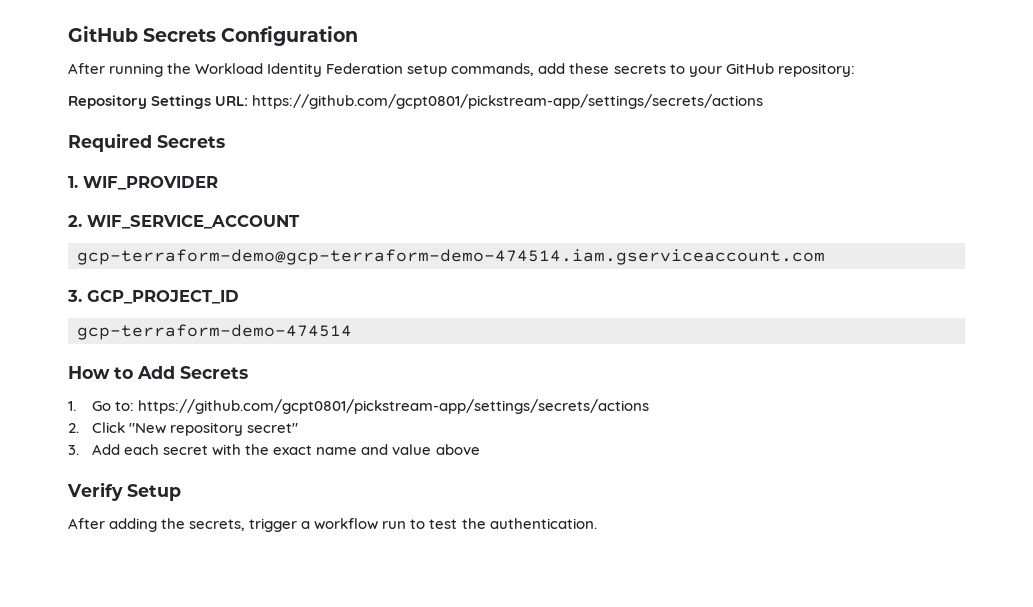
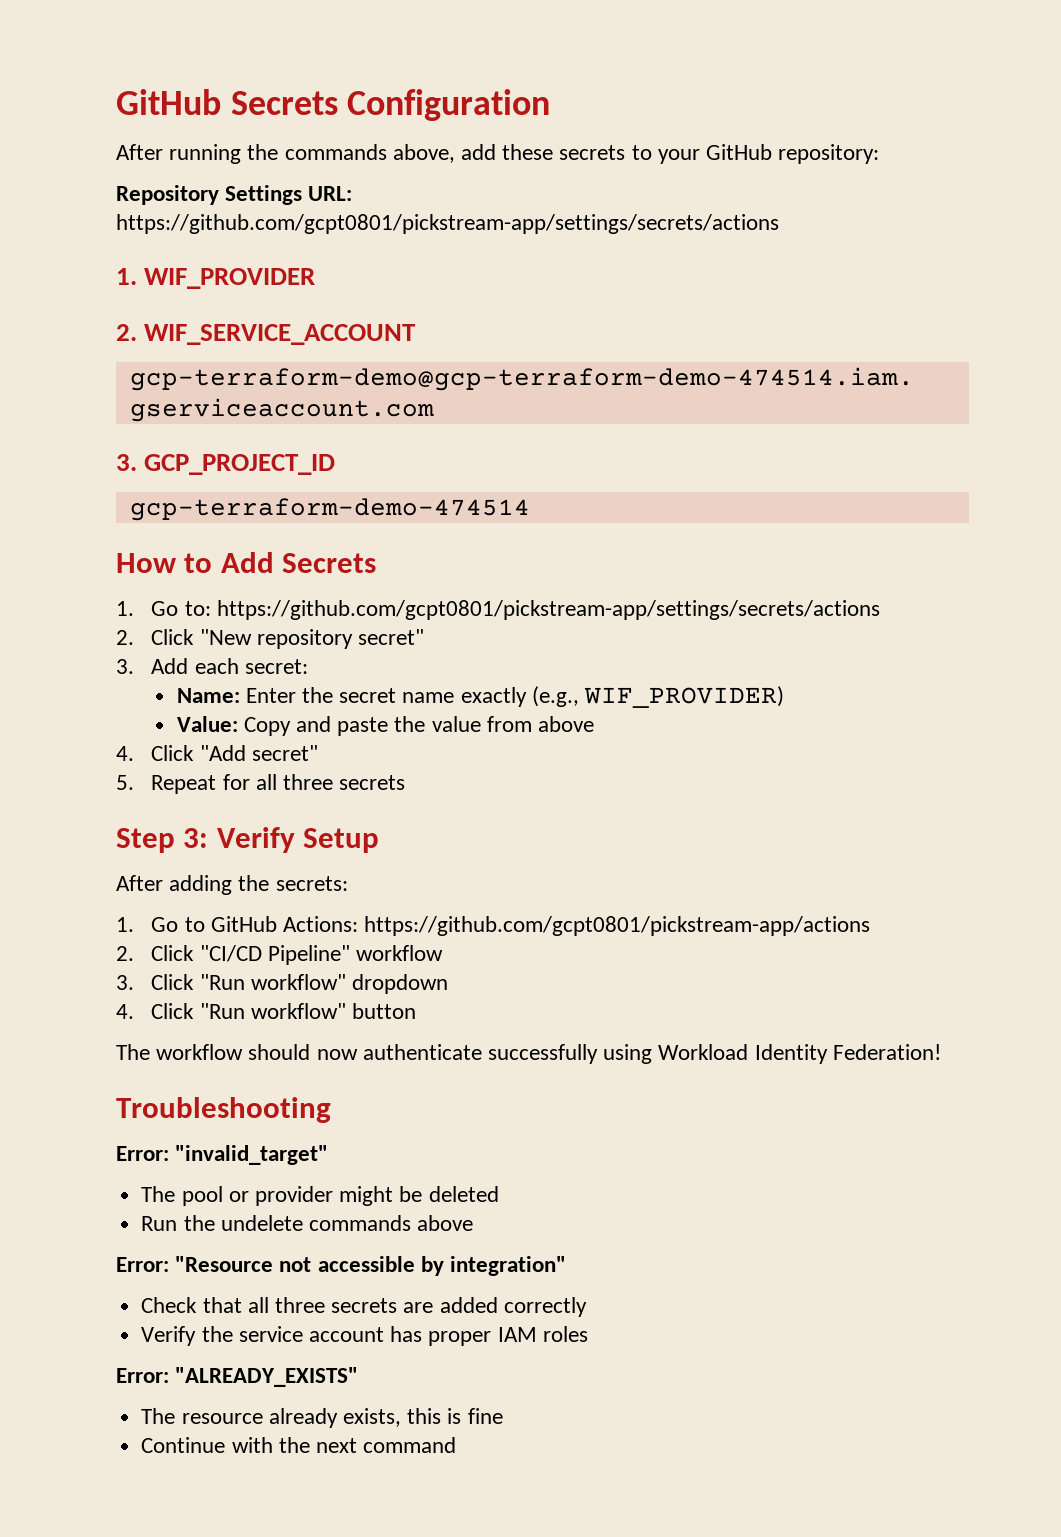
- After running the Workload Identity Federation setup commands, add these secrets to your GitHub repository:
+ After running the commands above, add these secrets to your GitHub repository:
- Required Secrets
- 3. Add each secret with the exact name and value above
- Verify Setup
+ 3. Add each secret:
+ Name: Enter the secret name exactly (e.g., WIF_PROVIDER)
+ Value: Copy and paste the value from above
+ 4. Click "Add secret"
+ 5. Repeat for all three secrets
+ Step 3: Verify Setup
- After adding the secrets, trigger a workflow run to test the authentication.
+ After adding the secrets:
+ 1. Go to GitHub Actions: https://github.com/gcpt0801/pickstream-app/actions
+ 2. Click "CI/CD Pipeline" workflow
+ 3. Click "Run workflow" dropdown
+ 4. Click "Run workflow" button
+ The workflow should now authenticate successfully using Workload Identity Federation!
+ Troubleshooting
+ Error: "invalid_target"
+ The pool or provider might be deleted
+ Run the undelete commands above
+ Error: "Resource not accessible by integration"
+ Check that all three secrets are added correctly
+ Verify the service account has proper IAM roles
+ Error: "ALREADY_EXISTS"
+ The resource already exists, this is fine
+ Continue with the next command

